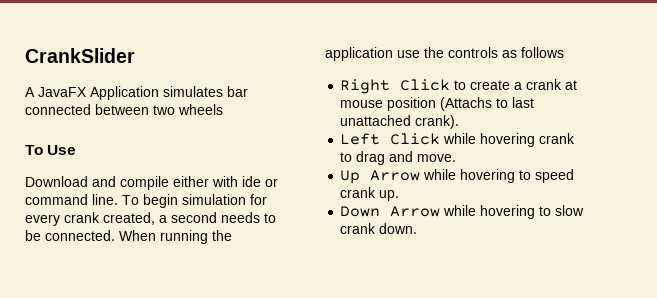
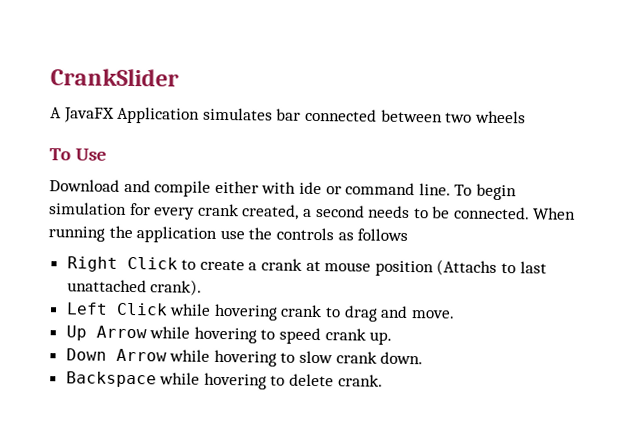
+ Backspace while hovering to delete crank.

